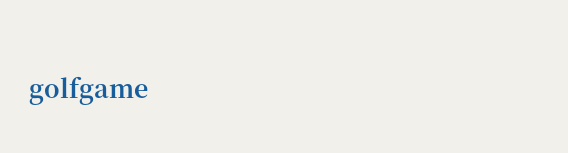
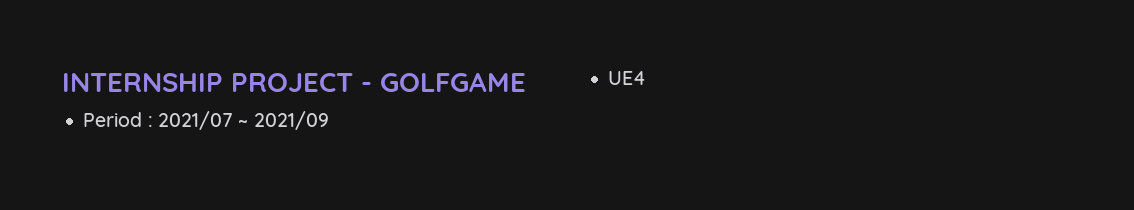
- golfgame
+ INTERNSHIP PROJECT - GOLFGAME
+ Period : 2021/07 ~ 2021/09
+ UE4

